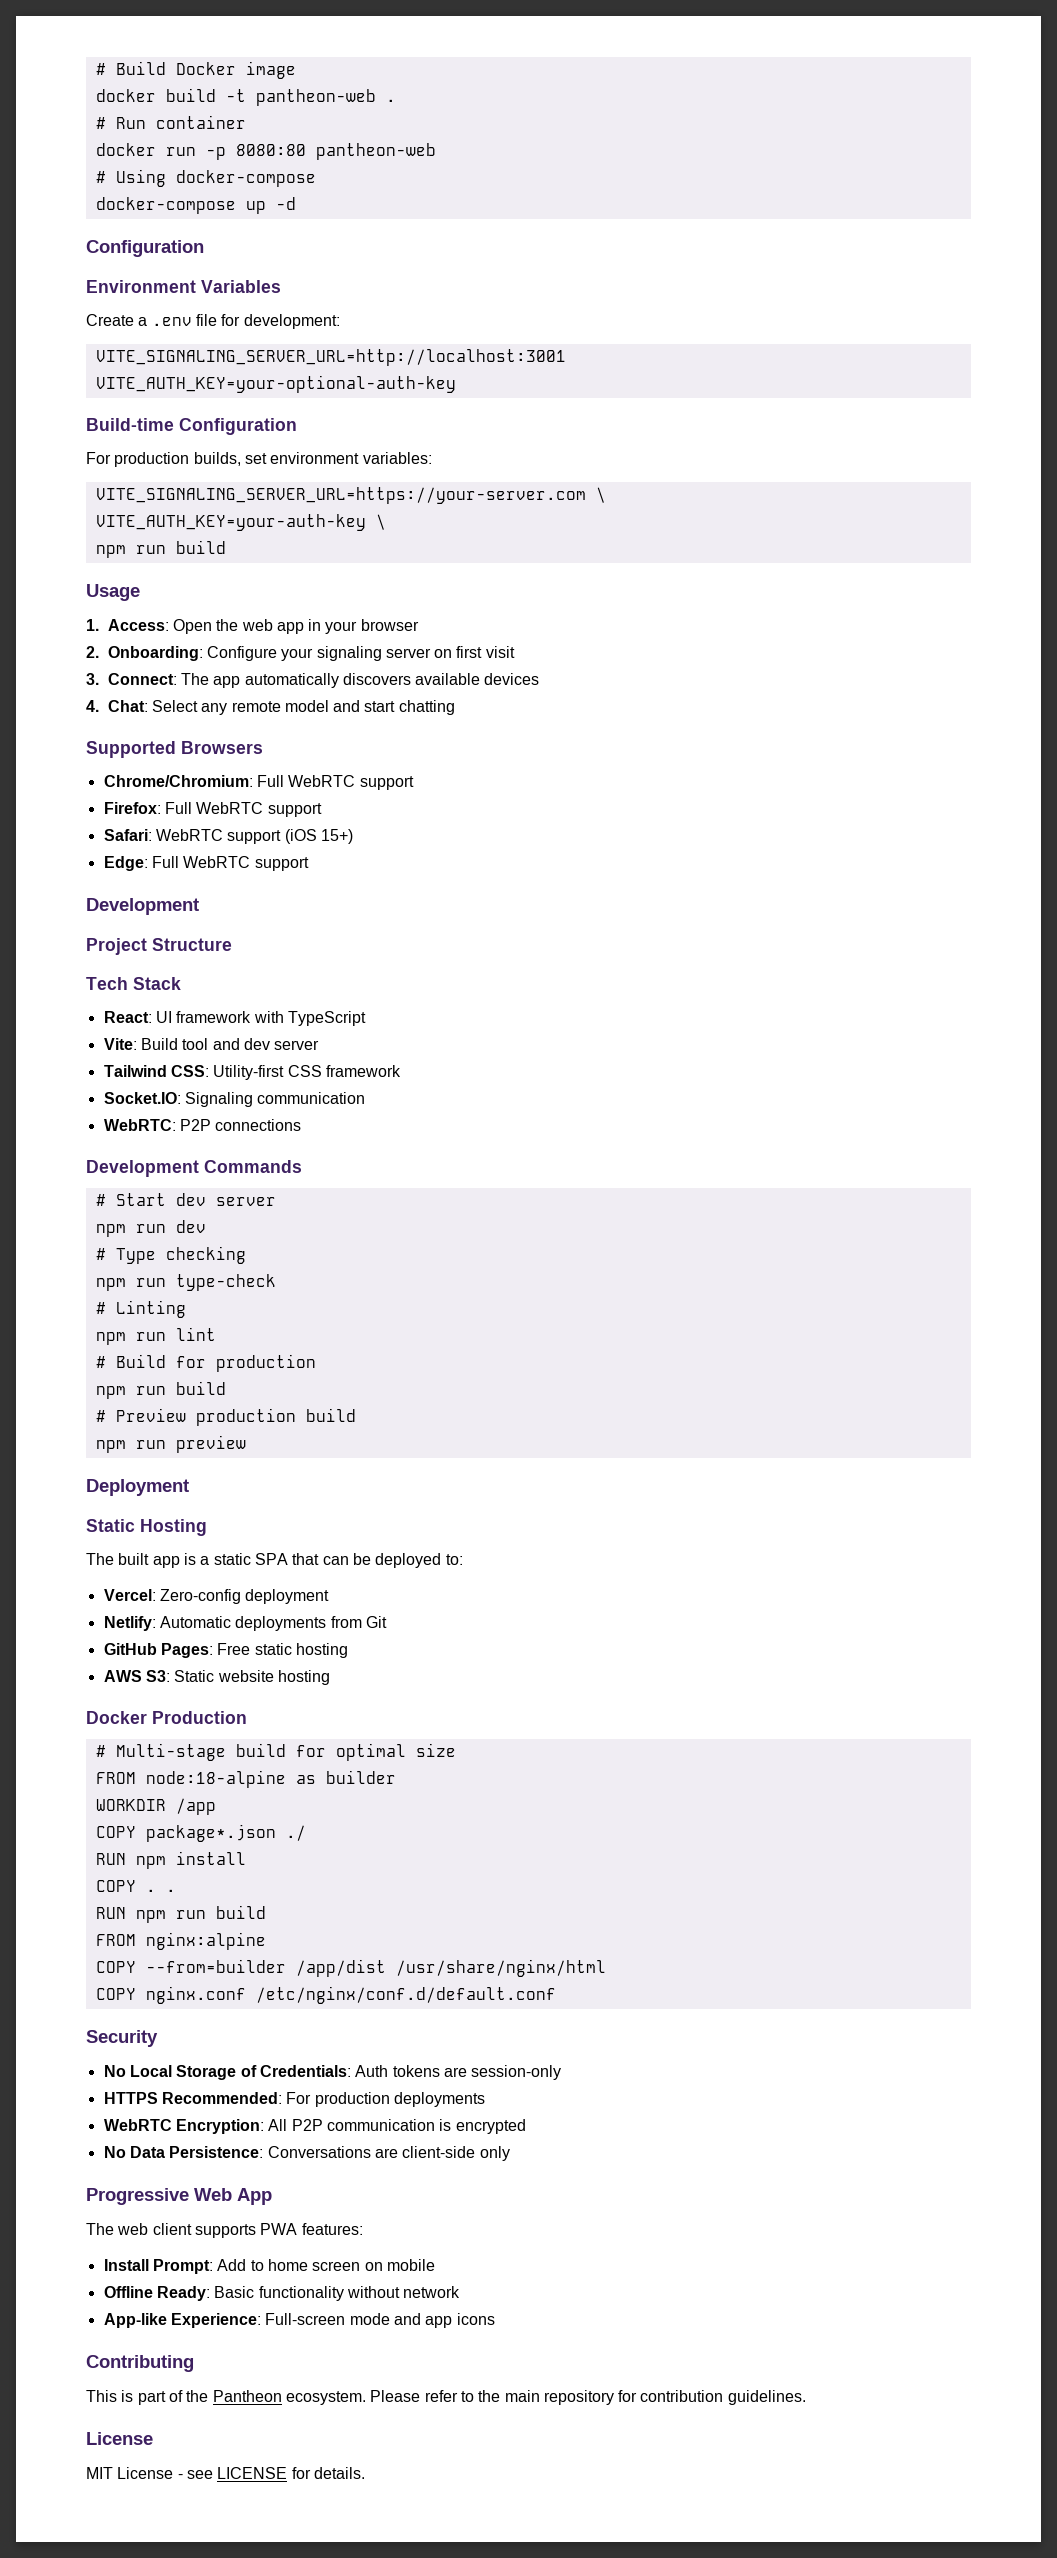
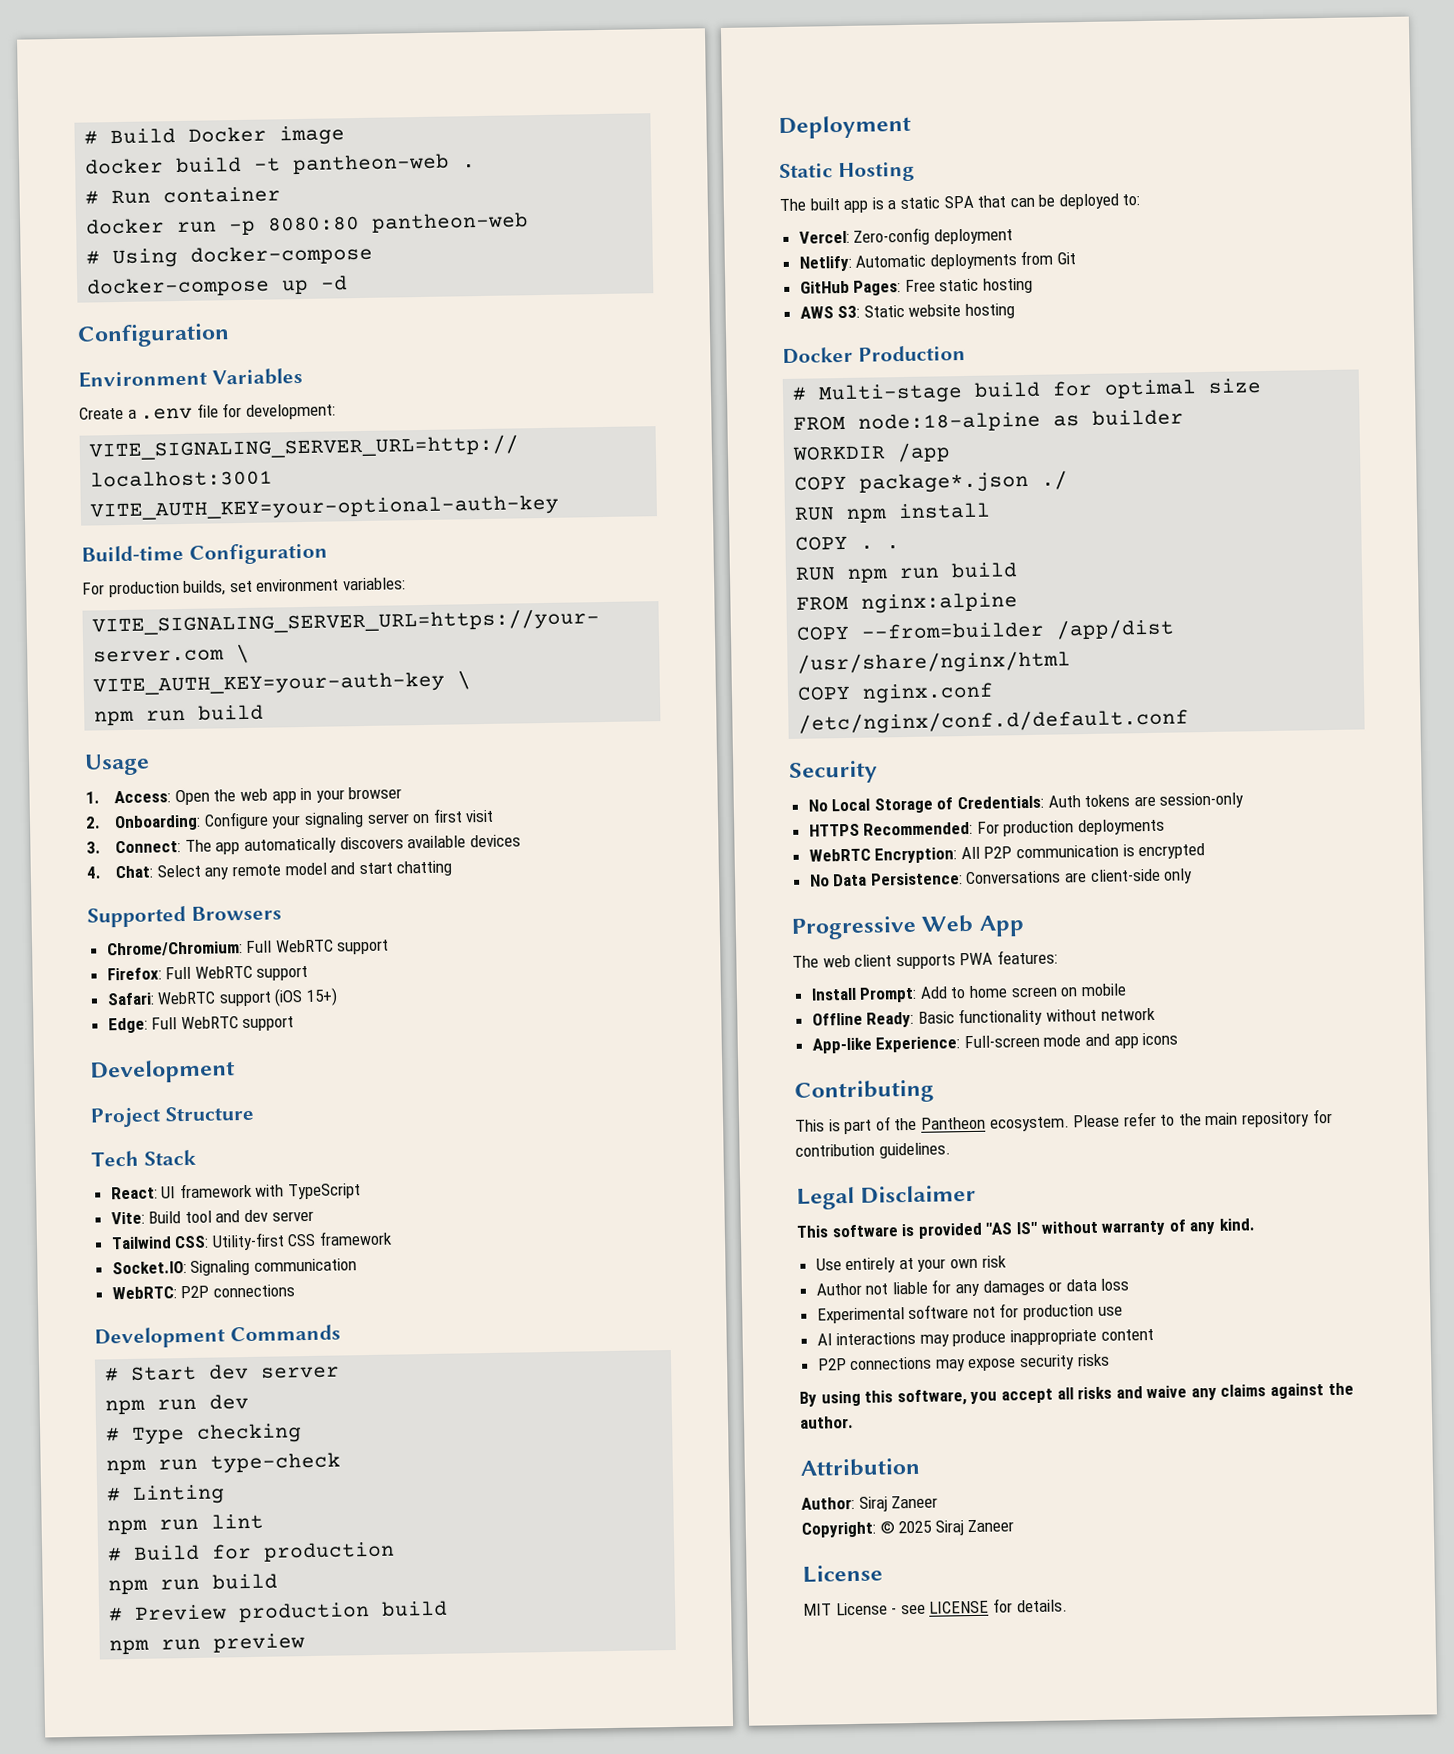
+ Legal Disclaimer
+ This software is provided "AS IS" without warranty of any kind.
+ Use entirely at your own risk
+ Author not liable for any damages or data loss
+ Experimental software not for production use
+ AI interactions may produce inappropriate content
+ P2P connections may expose security risks
+ By using this software, you accept all risks and waive any claims against the author.
+ Attribution
+ Author: Siraj Zaneer
+ Copyright: © 2025 Siraj Zaneer

